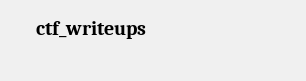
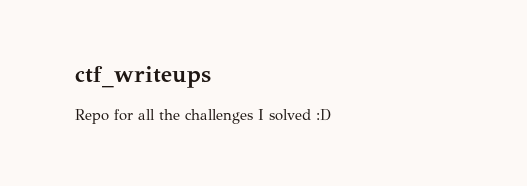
+ Repo for all the challenges I solved :D

